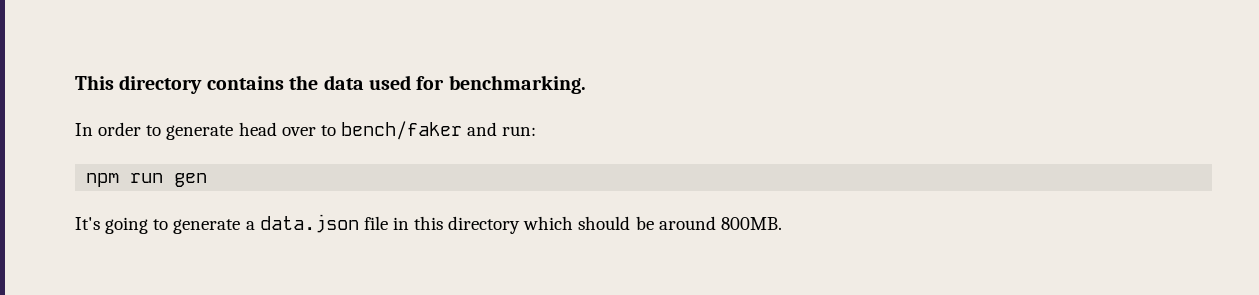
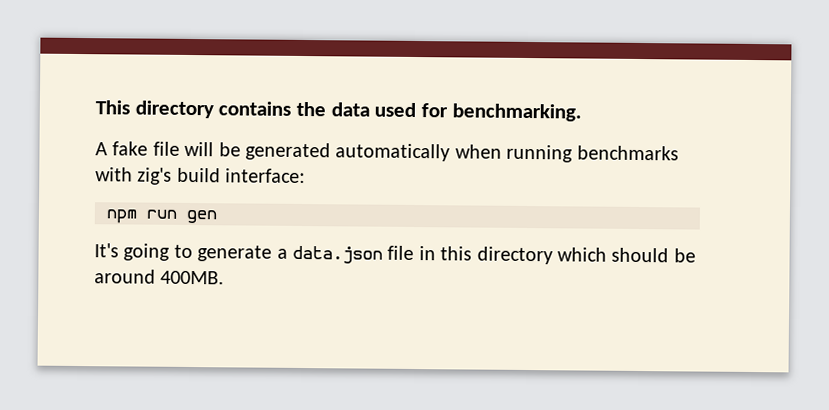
- In order to generate head over to bench/faker and run:
+ A fake file will be generated automatically when running benchmarks with zig's build interface:
- It's going to generate a data.json file in this directory which should be around 800MB.
+ It's going to generate a data.json file in this directory which should be around 400MB.

